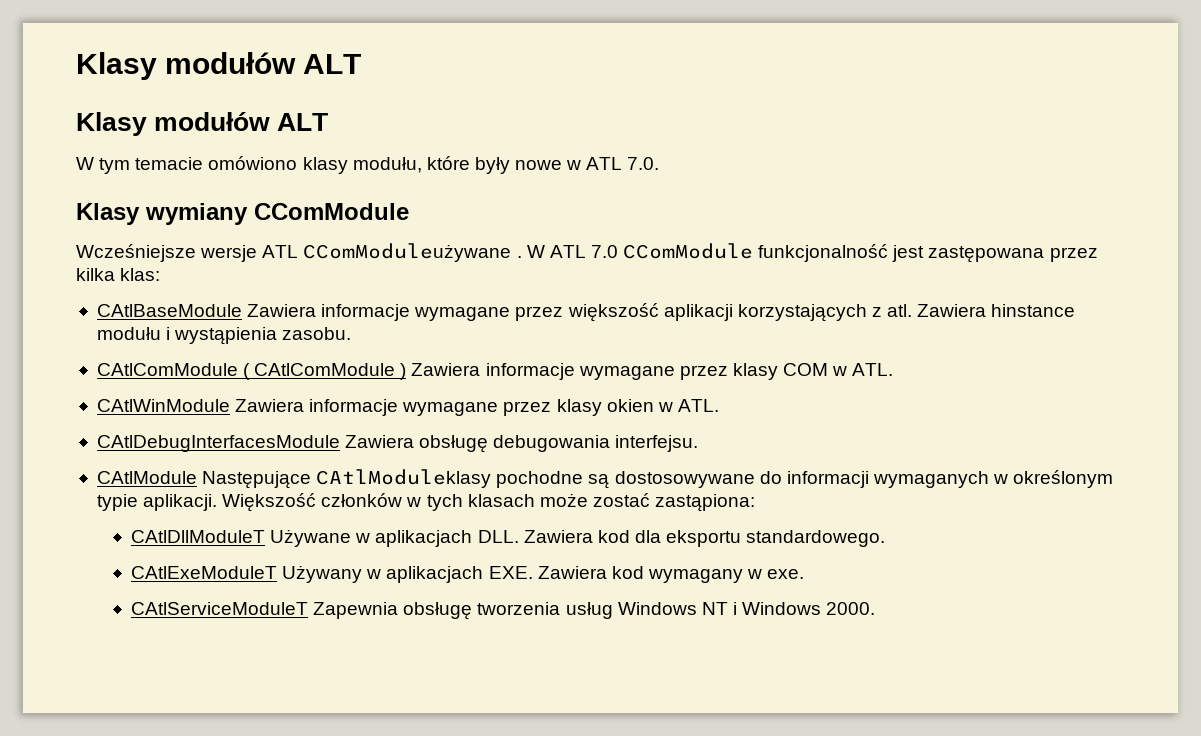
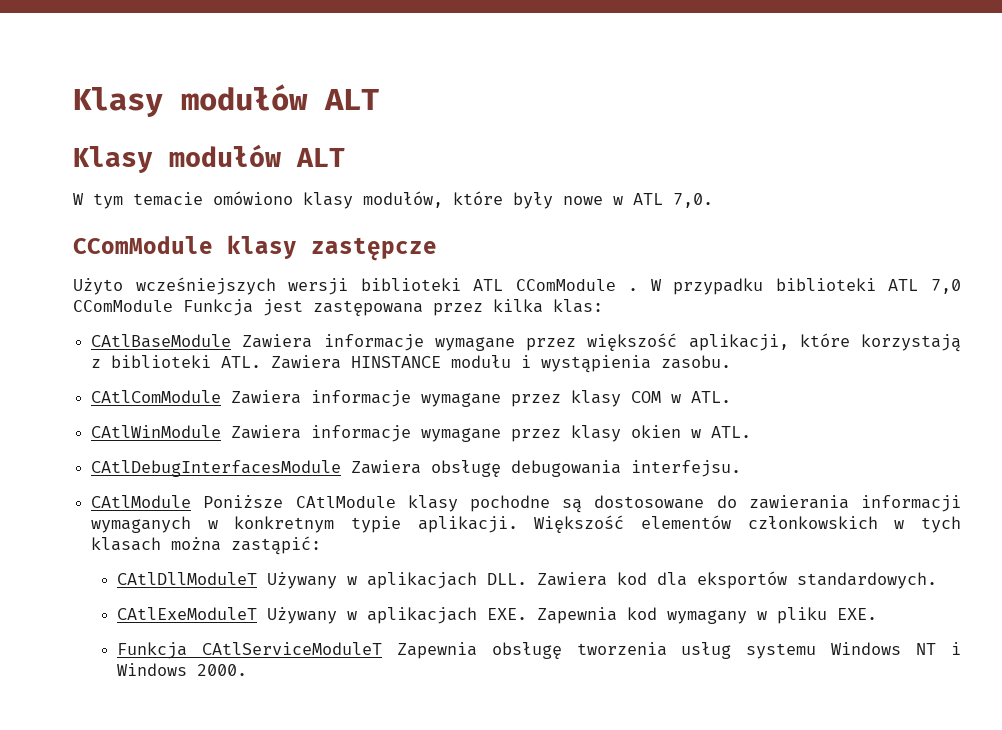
- W tym temacie omówiono klasy modułu, które były nowe w ATL 7.0.
- Klasy wymiany CComModule
- Wcześniejsze wersje ATL CComModuleużywane . W ATL 7.0 CComModule funkcjonalność jest zastępowana przez kilka klas:
+ W tym temacie omówiono klasy modułów, które były nowe w ATL 7,0.
+ CComModule klasy zastępcze
+ Użyto wcześniejszych wersji biblioteki ATL CComModule . W przypadku biblioteki ATL 7,0 CComModule Funkcja jest zastępowana przez kilka klas:
- CAtlBaseModule Zawiera informacje wymagane przez większość aplikacji korzystających z atl. Zawiera hinstance modułu i wystąpienia zasobu.
+ CAtlBaseModule Zawiera informacje wymagane przez większość aplikacji, które korzystają z biblioteki ATL. Zawiera HINSTANCE modułu i wystąpienia zasobu.
- CAtlComModule ( CAtlComModule ) Zawiera informacje wymagane przez klasy COM w ATL.
+ CAtlComModule Zawiera informacje wymagane przez klasy COM w ATL.
- CAtlModule Następujące CAtlModuleklasy pochodne są dostosowywane do informacji wymaganych w określonym typie aplikacji.
+ CAtlModule Poniższe CAtlModule klasy pochodne są dostosowane do zawierania informacji wymaganych w konkretnym typie aplikacji.
- Większość członków w tych klasach może zostać zastąpiona:
+ Większość elementów członkowskich w tych klasach można zastąpić:
- CAtlDllModuleT Używane w aplikacjach DLL. Zawiera kod dla eksportu standardowego.
+ CAtlDllModuleT Używany w aplikacjach DLL. Zawiera kod dla eksportów standardowych.
- CAtlExeModuleT Używany w aplikacjach EXE. Zawiera kod wymagany w exe.
- CAtlServiceModuleT Zapewnia obsługę tworzenia usług Windows NT i Windows 2000.
+ CAtlExeModuleT Używany w aplikacjach EXE. Zapewnia kod wymagany w pliku EXE.
+ Funkcja CAtlServiceModuleT Zapewnia obsługę tworzenia usług systemu Windows NT i Windows 2000.

